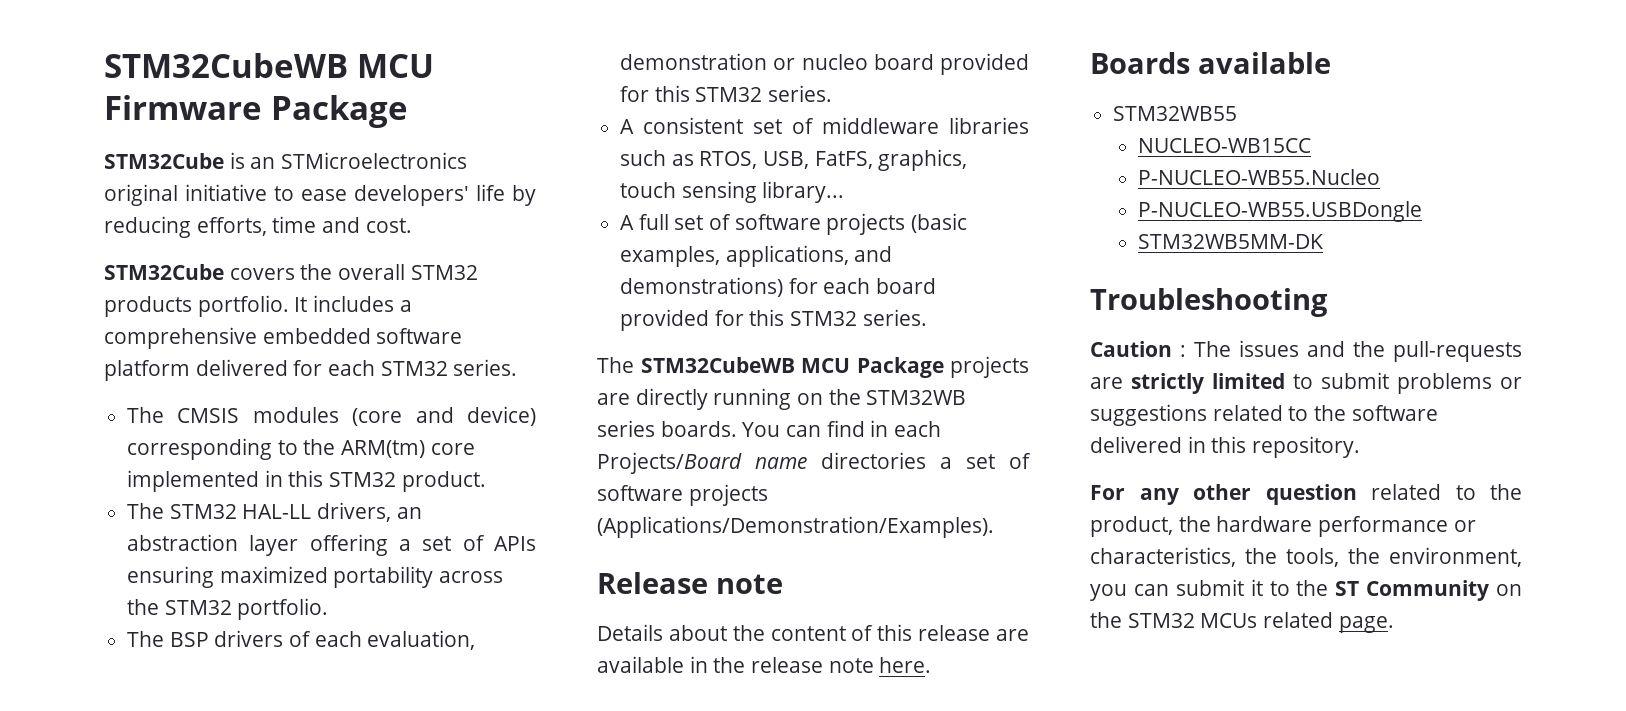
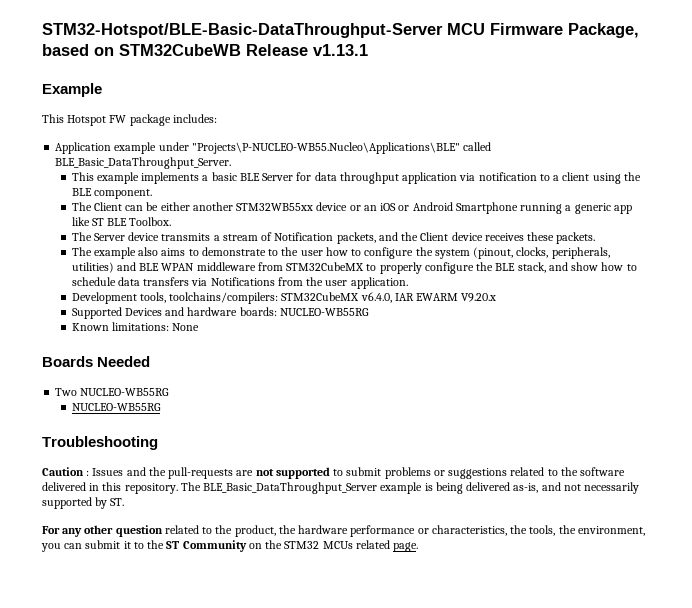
- STM32CubeWB MCU Firmware Package
- STM32Cube is an STMicroelectronics original initiative to ease developers' life by reducing efforts, time and cost.
- STM32Cube covers the overall STM32 products portfolio. It includes a comprehensive embedded software platform delivered for each STM32 series.
- The CMSIS modules (core and device) corresponding to the ARM(tm) core implemented in this STM32 product.
- The STM32 HAL-LL drivers, an abstraction layer offering a set of APIs ensuring maximized portability across the STM32 portfolio.
- The BSP drivers of each evaluation, demonstration or nucleo board provided for this STM32 series.
- A consistent set of middleware libraries such as RTOS, USB, FatFS, graphics, touch sensing library...
- A full set of software projects (basic examples, applications, and demonstrations) for each board provided for this STM32 series.
- The STM32CubeWB MCU Package projects are directly running on the STM32WB series boards. You can find in each Projects/Board name directories a set of software projects (Applications/Demonstration/Examples).
- Release note
- Details about the content of this release are available in the release note here.
- Boards available
- STM32WB55
- NUCLEO-WB15CC
- P-NUCLEO-WB55.Nucleo
- P-NUCLEO-WB55.USBDongle
- STM32WB5MM-DK
+ STM32-Hotspot/BLE-Basic-DataThroughput-Server MCU Firmware Package, based on STM32CubeWB Release v1.13.1
+ Example
+ This Hotspot FW package includes:
+ Application example under "Projects\P-NUCLEO-WB55.Nucleo\Applications\BLE" called BLE_Basic_DataThroughput_Server.
+ This example implements a basic BLE Server for data throughput application via notification to a client using the BLE component.
+ The Client can be either another STM32WB55xx device or an iOS or Android Smartphone running a generic app like ST BLE Toolbox.
+ The Server device transmits a stream of Notification packets, and the Client device receives these packets.
+ The example also aims to demonstrate to the user how to configure the system (pinout, clocks, peripherals, utilities) and BLE WPAN middleware from STM32CubeMX to properly configure the BLE stack, and show how to schedule data transfers via Notifications from the user application.
+ Development tools, toolchains/compilers: STM32CubeMX v6.4.0, IAR EWARM V9.20.x
+ Supported Devices and hardware boards: NUCLEO-WB55RG
+ Known limitations: None
+ Boards Needed
+ Two NUCLEO-WB55RG
+ NUCLEO-WB55RG
- Caution : The issues and the pull-requests are strictly limited to submit problems or suggestions related to the software delivered in this repository.
+ Caution : Issues and the pull-requests are not supported to submit problems or suggestions related to the software delivered in this repository. The BLE_Basic_DataThroughput_Server example is being delivered as-is, and not necessarily supported by ST.

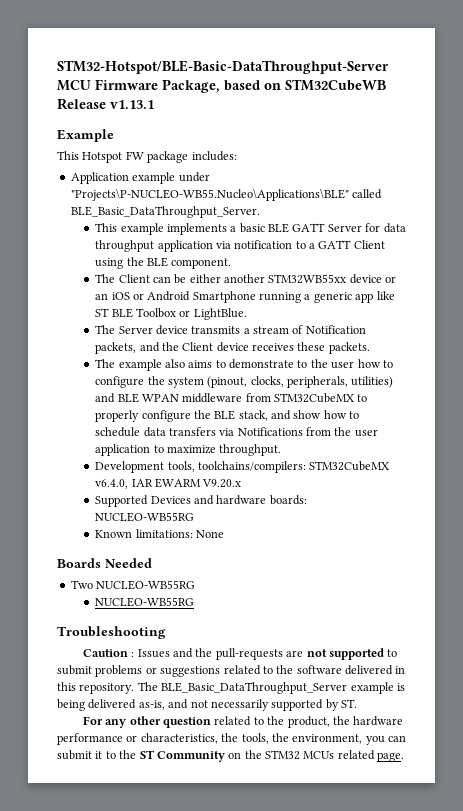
- This example implements a basic BLE Server for data throughput application via notification to a client using the BLE component.
+ This example implements a basic BLE GATT Server for data throughput application via notification to a GATT Client using the BLE component.
- The Client can be either another STM32WB55xx device or an iOS or Android Smartphone running a generic app like ST BLE Toolbox.
+ The Client can be either another STM32WB55xx device or an iOS or Android Smartphone running a generic app like ST BLE Toolbox or LightBlue.
- The example also aims to demonstrate to the user how to configure the system (pinout, clocks, peripherals, utilities) and BLE WPAN middleware from STM32CubeMX to properly configure the BLE stack, and show how to schedule data transfers via Notifications from the user application.
+ The example also aims to demonstrate to the user how to configure the system (pinout, clocks, peripherals, utilities) and BLE WPAN middleware from STM32CubeMX to properly configure the BLE stack, and show how to schedule data transfers via Notifications from the user application to maximize throughput.

